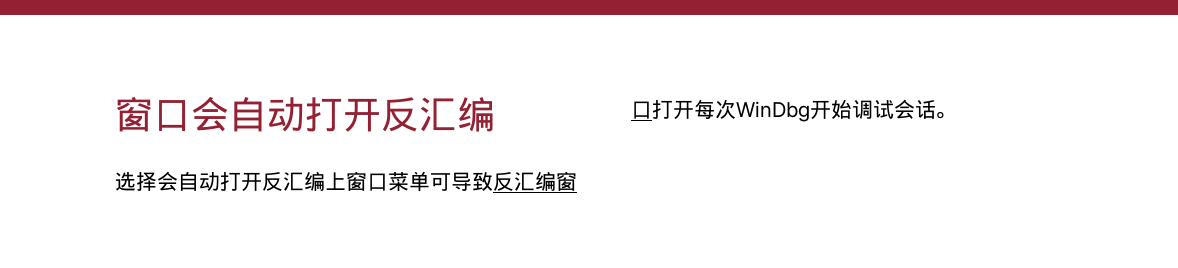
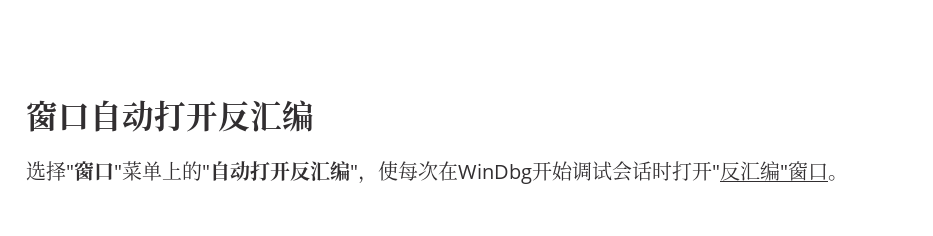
- 窗口会自动打开反汇编
+ 窗口自动打开反汇编
- 选择会自动打开反汇编上窗口菜单可导致反汇编窗口打开每次WinDbg开始调试会话。
+ 选择"窗口"菜单上的"自动打开反汇编"，使每次在WinDbg开始调试会话时打开"反汇编"窗口。

